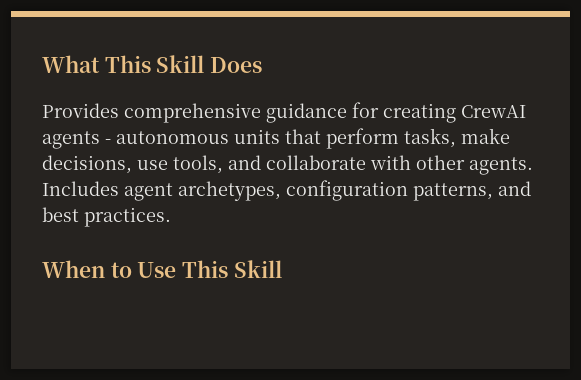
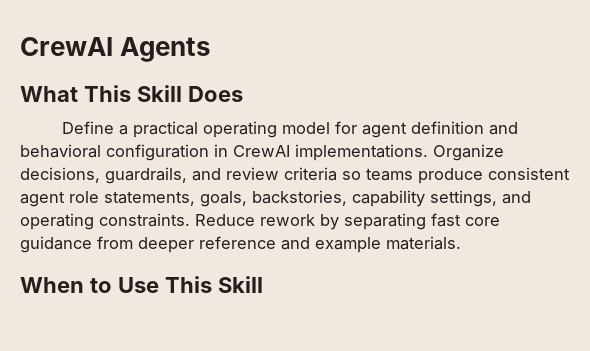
+ CrewAI Agents
- Provides comprehensive guidance for creating CrewAI agents - autonomous units that perform tasks, make decisions, use tools, and collaborate with other agents. Includes agent archetypes, configuration patterns, and best practices.
+ Define a practical operating model for agent definition and behavioral configuration in CrewAI implementations. Organize decisions, guardrails, and review criteria so teams produce consistent agent role statements, goals, backstories, capability settings, and operating constraints. Reduce rework by separating fast core guidance from deeper reference and example materials.

